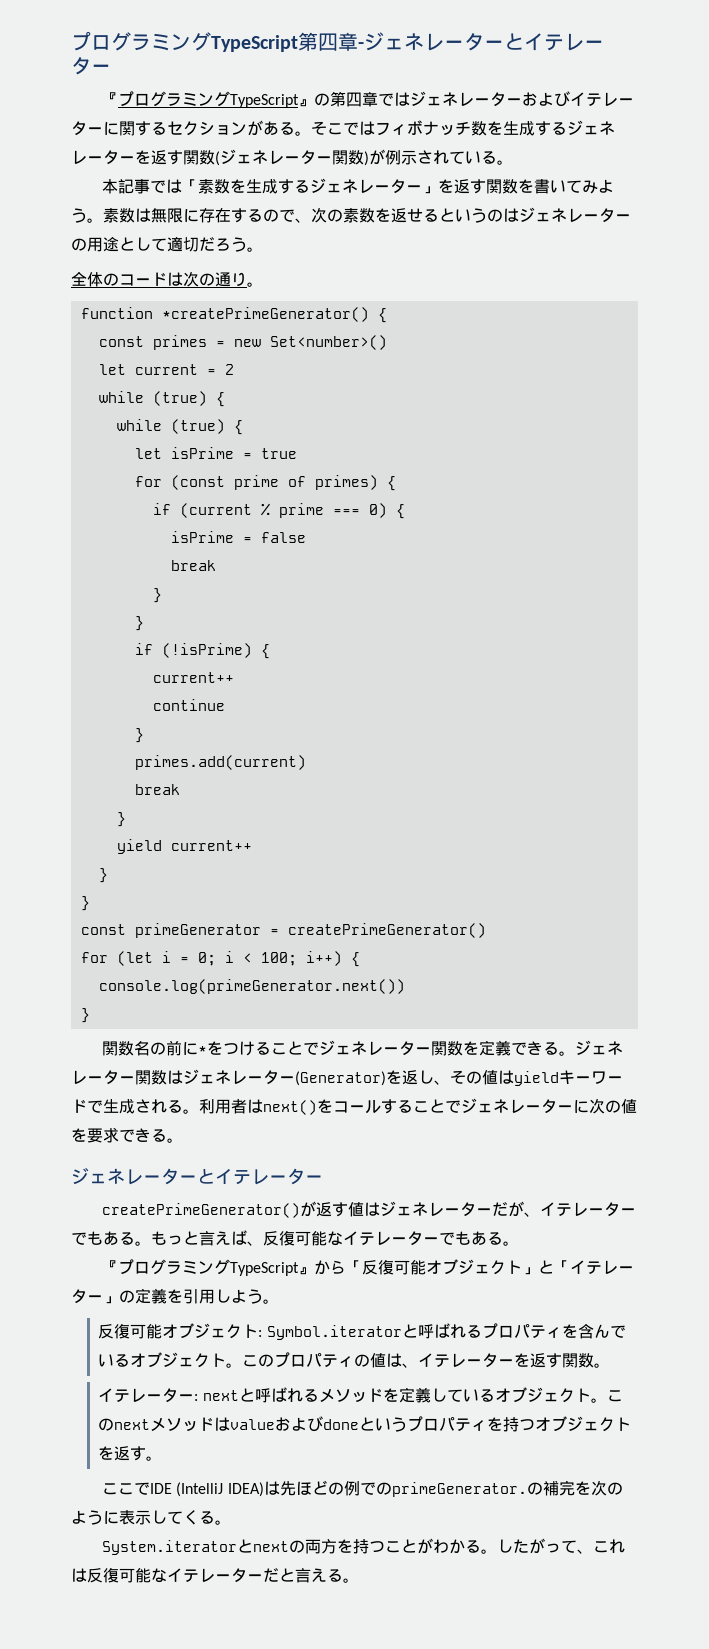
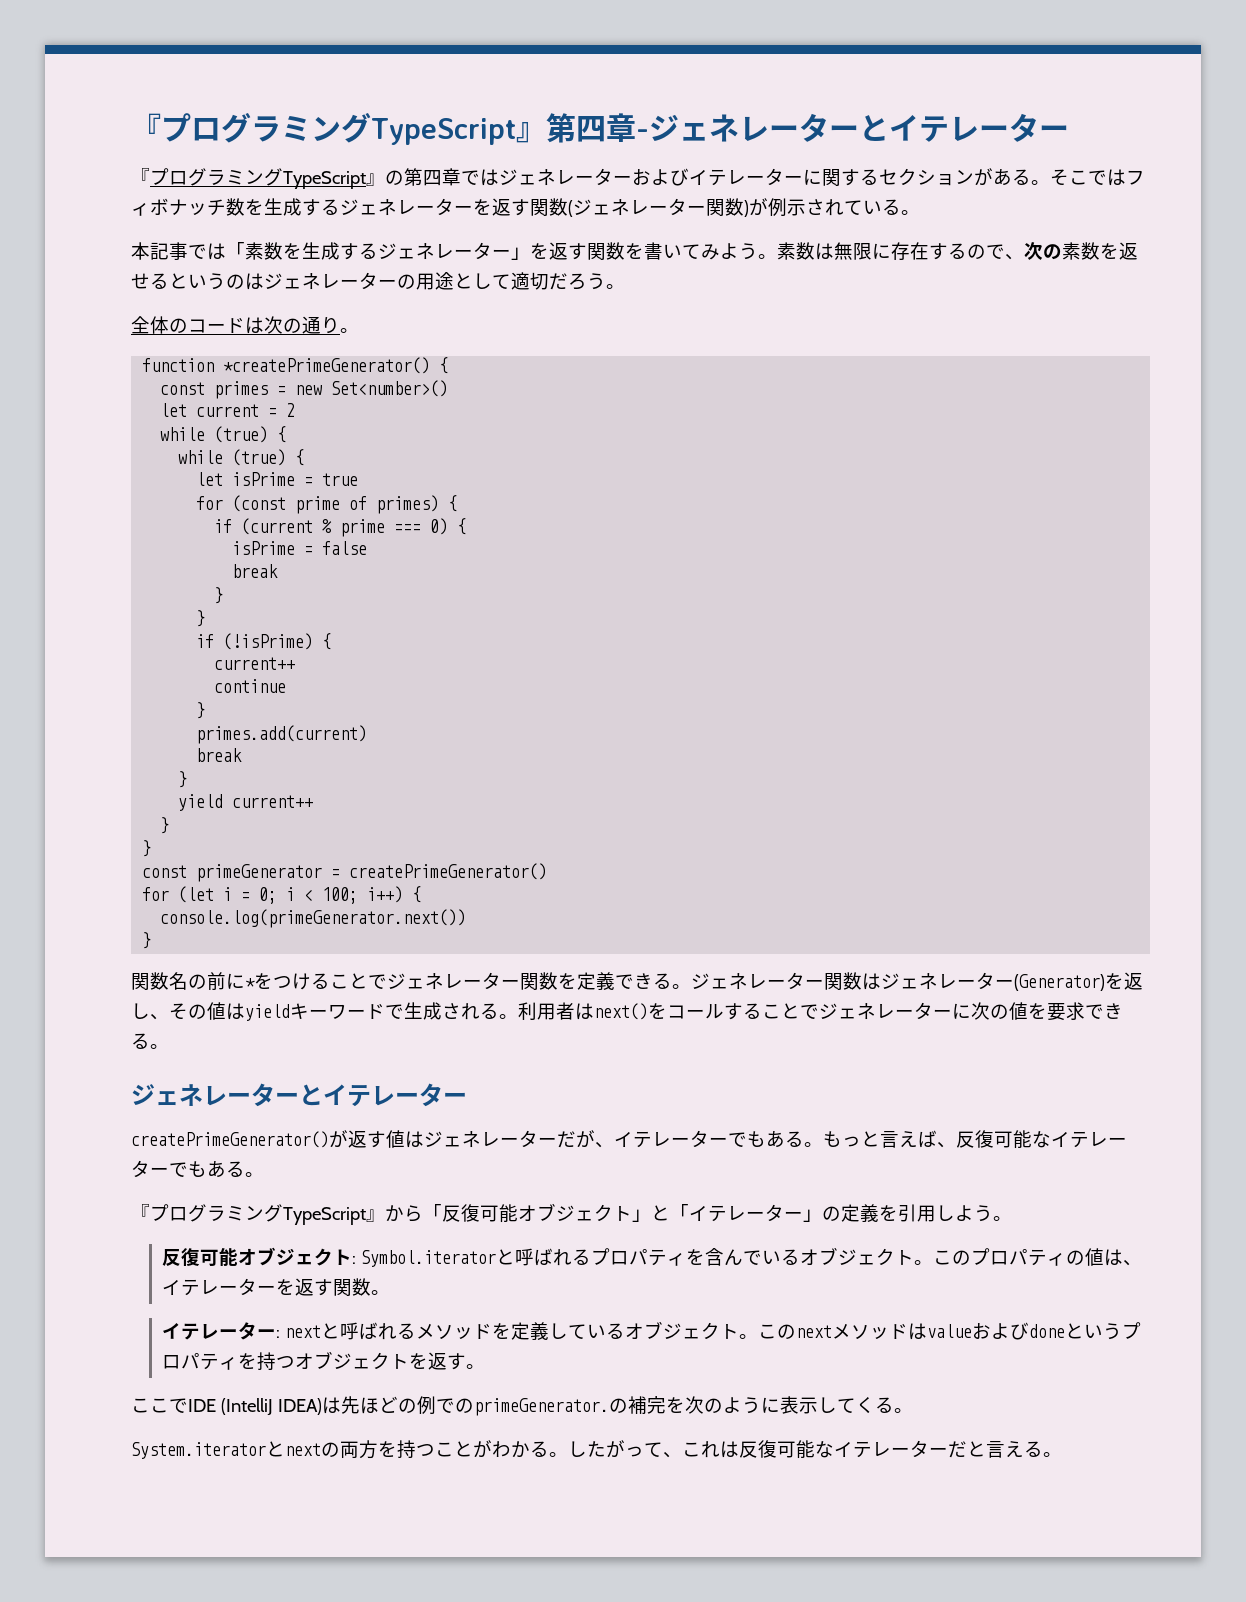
- プログラミングTypeScript第四章-ジェネレーターとイテレーター
+ 『プログラミングTypeScript』第四章-ジェネレーターとイテレーター

